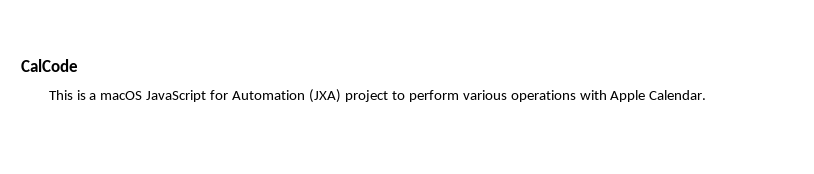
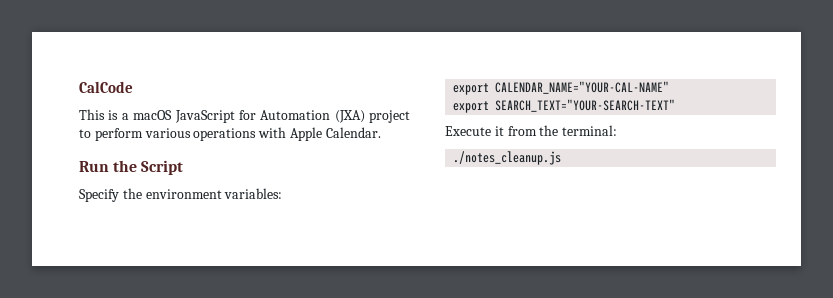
+ Run the Script
+ Specify the environment variables:
+ export CALENDAR_NAME="YOUR-CAL-NAME"
+ export SEARCH_TEXT="YOUR-SEARCH-TEXT"
+ Execute it from the terminal:
+ ./notes_cleanup.js

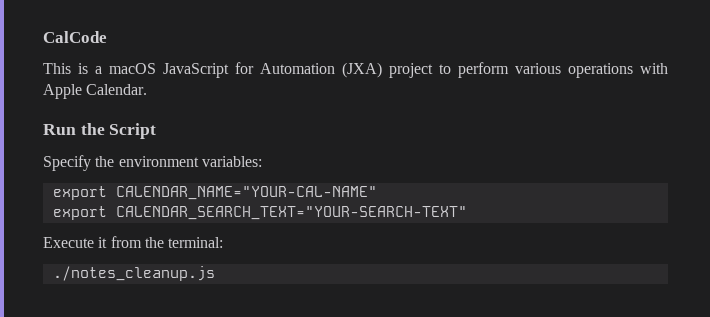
- export SEARCH_TEXT="YOUR-SEARCH-TEXT"
+ export CALENDAR_SEARCH_TEXT="YOUR-SEARCH-TEXT"

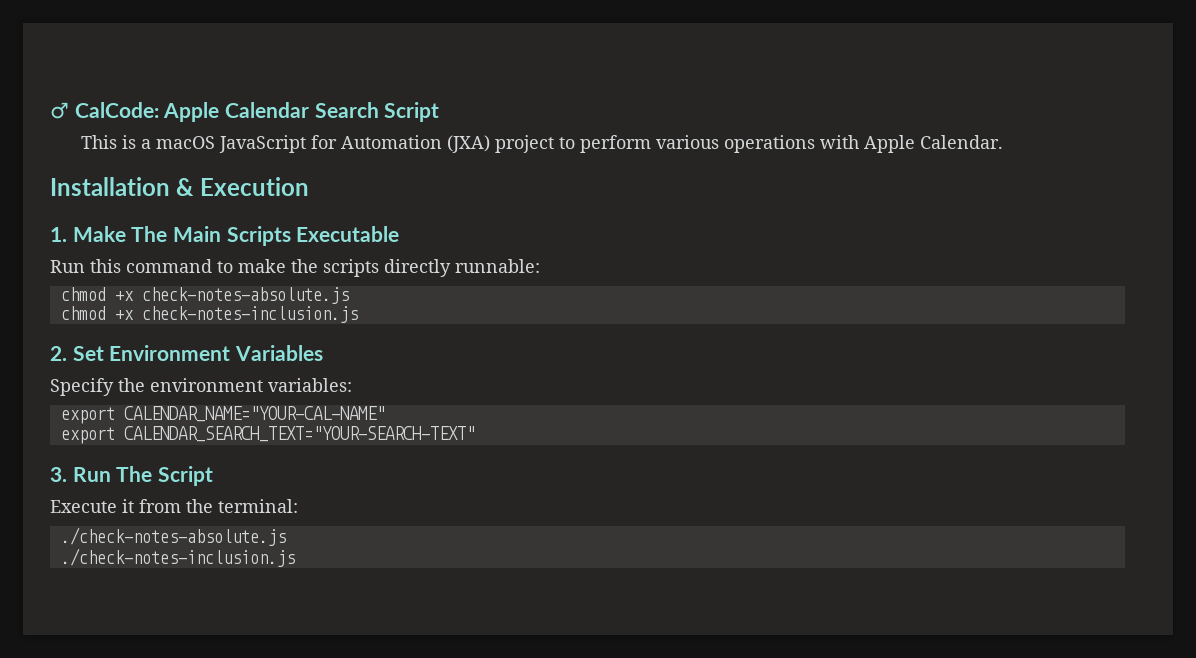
- CalCode
+ ♂ CalCode: Apple Calendar Search Script
- Run the Script
+ Installation & Execution
+ 1. Make The Main Scripts Executable
+ Run this command to make the scripts directly runnable:
+ chmod +x check-notes-absolute.js
+ chmod +x check-notes-inclusion.js
+ 2. Set Environment Variables
+ 3. Run The Script
- ./notes_cleanup.js
+ ./check-notes-absolute.js
+ ./check-notes-inclusion.js

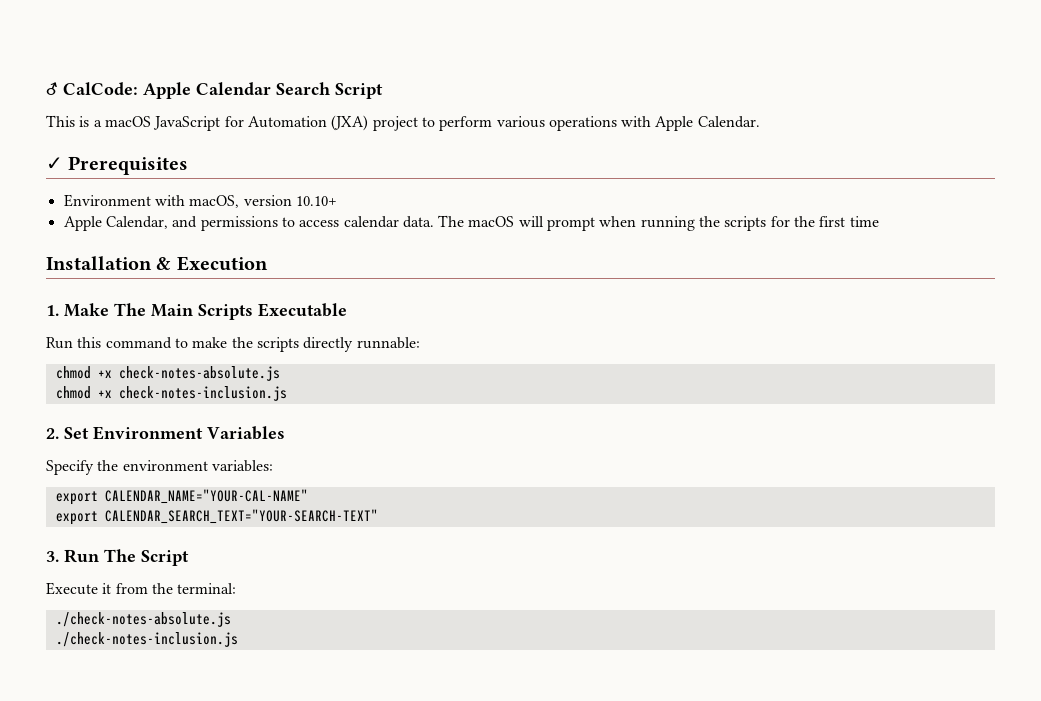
+ ✓ Prerequisites
+ Environment with macOS, version 10.10+
+ Apple Calendar, and permissions to access calendar data. The macOS will prompt when running the scripts for the first time

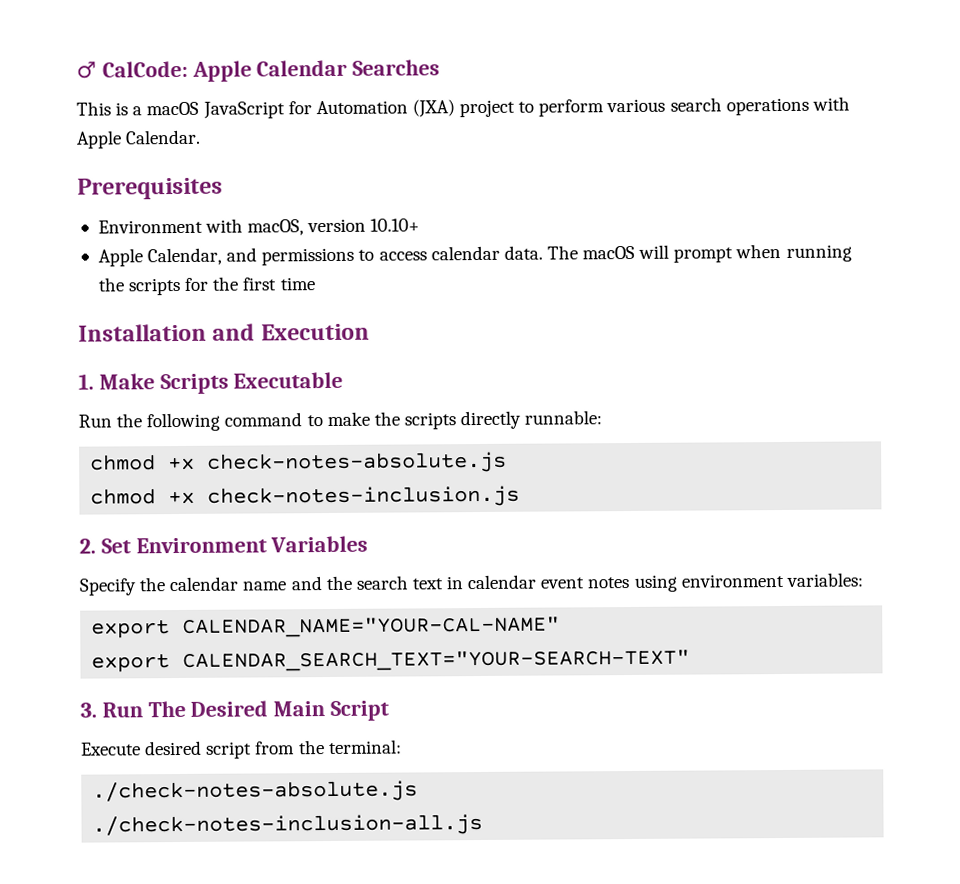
- ♂ CalCode: Apple Calendar Search Script
+ ♂ CalCode: Apple Calendar Searches
- This is a macOS JavaScript for Automation (JXA) project to perform various operations with Apple Calendar.
+ This is a macOS JavaScript for Automation (JXA) project to perform various search operations with Apple Calendar.
- ✓ Prerequisites
+ Prerequisites
- Installation & Execution
+ Installation and Execution
- 1. Make The Main Scripts Executable
+ 1. Make Scripts Executable
- Run this command to make the scripts directly runnable:
+ Run the following command to make the scripts directly runnable:
- Specify the environment variables:
+ Specify the calendar name and the search text in calendar event notes using environment variables:
- 3. Run The Script
+ 3. Run The Desired Main Script
- Execute it from the terminal:
+ Execute desired script from the terminal:
- ./check-notes-inclusion.js
+ ./check-notes-inclusion-all.js

